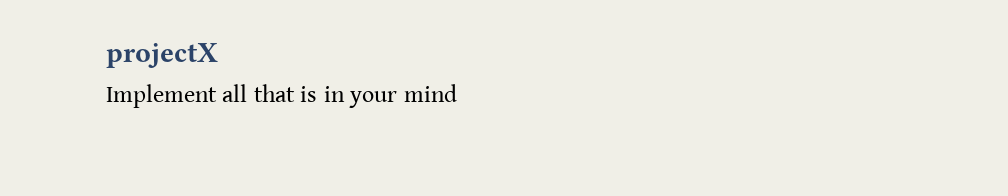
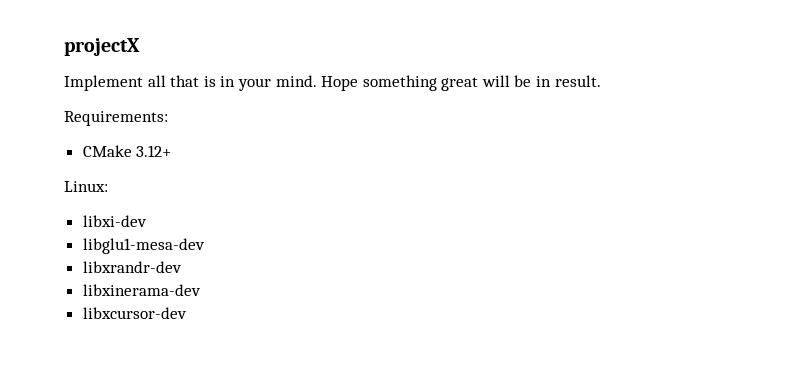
- Implement all that is in your mind
+ Implement all that is in your mind. Hope something great will be in result.
+ Requirements:
+ CMake 3.12+
+ Linux:
+ libxi-dev
+ libglu1-mesa-dev
+ libxrandr-dev
+ libxinerama-dev
+ libxcursor-dev

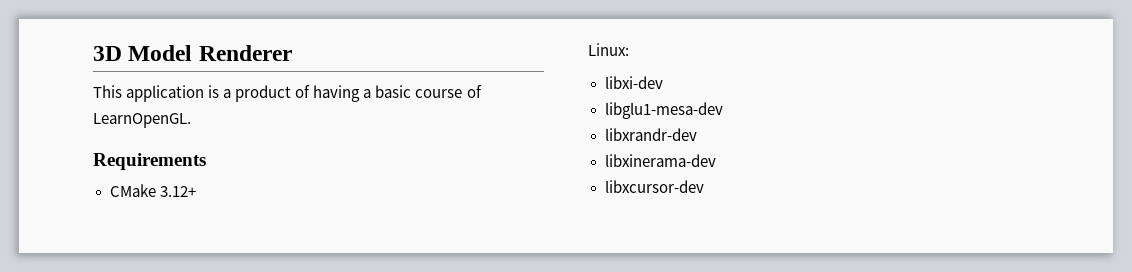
- projectX
- Implement all that is in your mind. Hope something great will be in result.
- Requirements:
+ 3D Model Renderer
+ This application is a product of having a basic course of LearnOpenGL.
+ Requirements

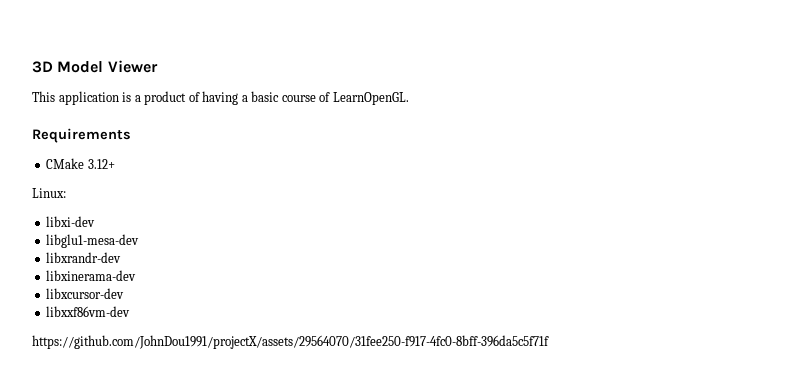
- 3D Model Renderer
+ 3D Model Viewer
+ libxxf86vm-dev
+ https://github.com/JohnDou1991/projectX/assets/29564070/31fee250-f917-4fc0-8bff-396da5c5f71f

